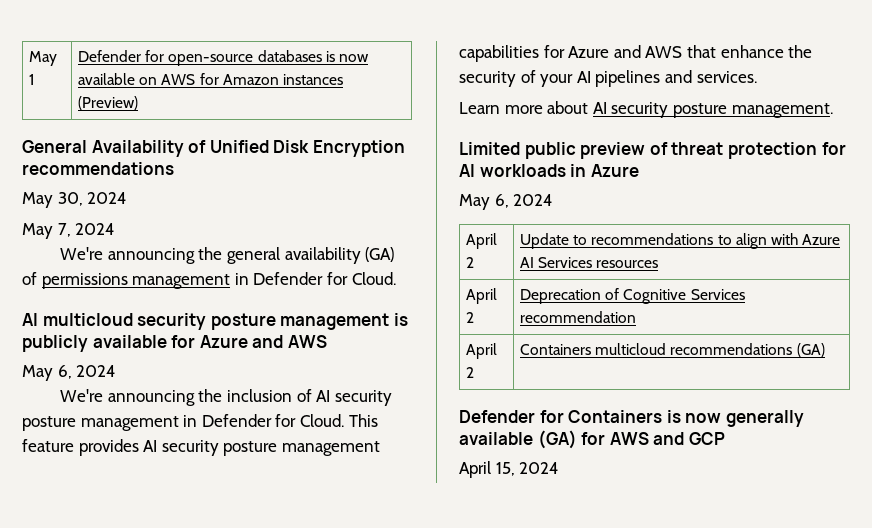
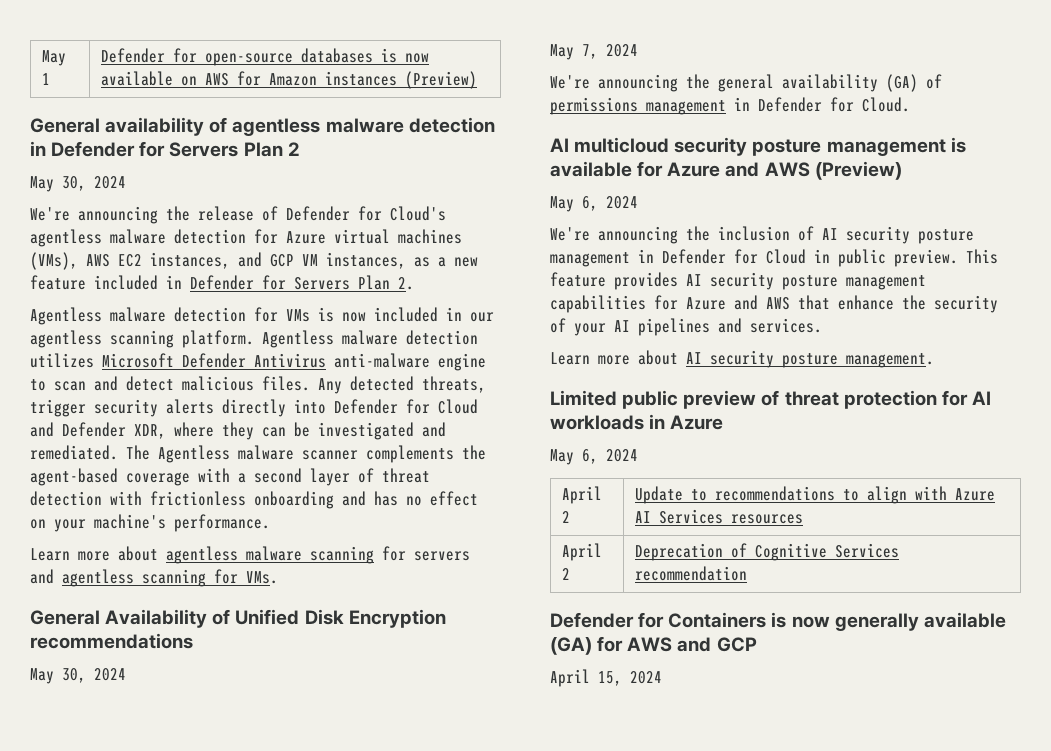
+ General availability of agentless malware detection in Defender for Servers Plan 2
+ May 30, 2024
+ We're announcing the release of Defender for Cloud's agentless malware detection for Azure virtual machines (VMs), AWS EC2 instances, and GCP VM instances, as a new feature included in Defender for Servers Plan 2.
+ Agentless malware detection for VMs is now included in our agentless scanning platform. Agentless malware detection utilizes Microsoft Defender Antivirus anti-malware engine to scan and detect malicious files. Any detected threats, trigger security alerts directly into Defender for Cloud and Defender XDR, where they can be investigated and remediated. The Agentless malware scanner complements the agent-based coverage with a second layer of threat detection with frictionless onboarding and has no effect on your machine's performance.
+ Learn more about agentless malware scanning for servers and agentless scanning for VMs.
- AI multicloud security posture management is publicly available for Azure and AWS
+ AI multicloud security posture management is available for Azure and AWS (Preview)
- We're announcing the inclusion of AI security posture management in Defender for Cloud.
+ We're announcing the inclusion of AI security posture management in Defender for Cloud in public preview.
- April 2 | Containers multicloud recommendations (GA)

